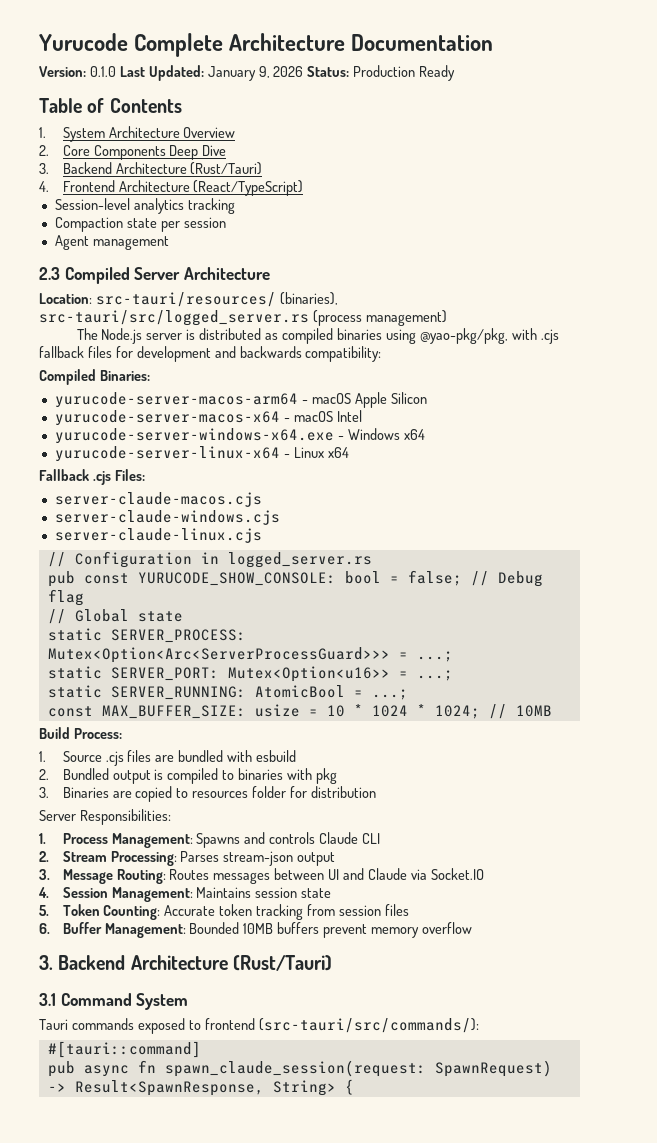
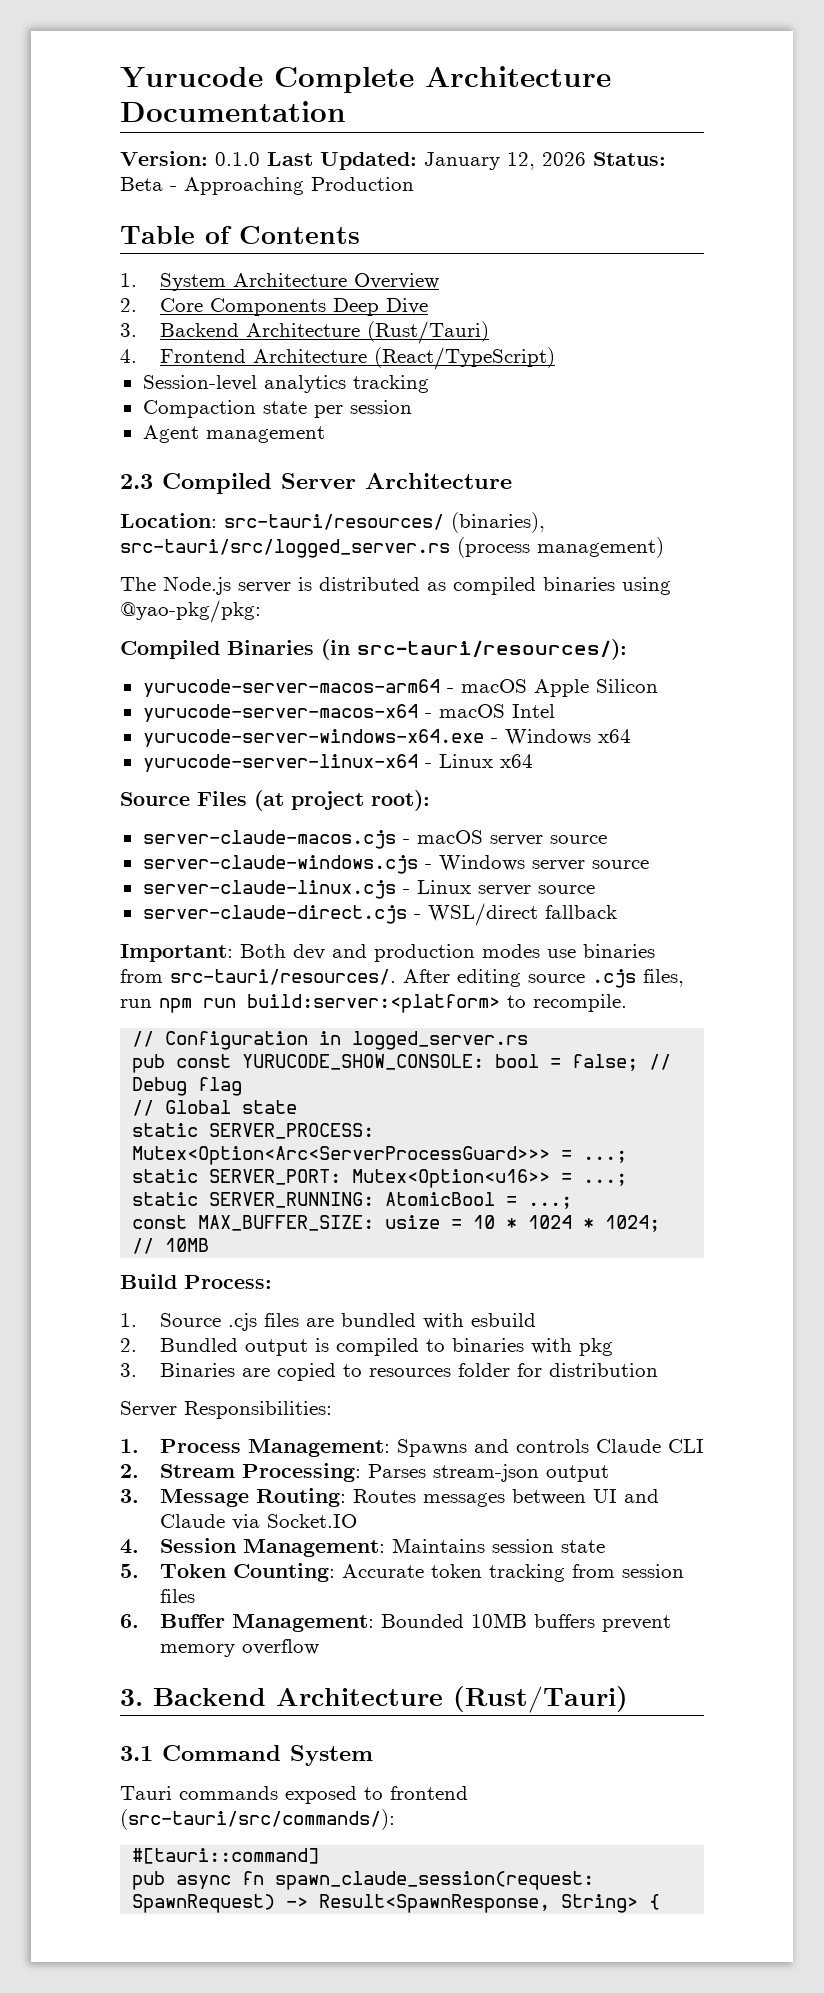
- Version: 0.1.0 Last Updated: January 9, 2026 Status: Production Ready
+ Version: 0.1.0 Last Updated: January 12, 2026 Status: Beta - Approaching Production
- The Node.js server is distributed as compiled binaries using @yao-pkg/pkg, with .cjs fallback files for development and backwards compatibility:
- Compiled Binaries:
+ The Node.js server is distributed as compiled binaries using @yao-pkg/pkg:
+ Compiled Binaries (in src-tauri/resources/):
- Fallback .cjs Files:
- server-claude-macos.cjs
- server-claude-windows.cjs
- server-claude-linux.cjs
+ Source Files (at project root):
+ server-claude-macos.cjs - macOS server source
+ server-claude-windows.cjs - Windows server source
+ server-claude-linux.cjs - Linux server source
+ server-claude-direct.cjs - WSL/direct fallback
+ Important: Both dev and production modes use binaries from src-tauri/resources/. After editing source .cjs files, run npm run build:server:<platform> to recompile.

